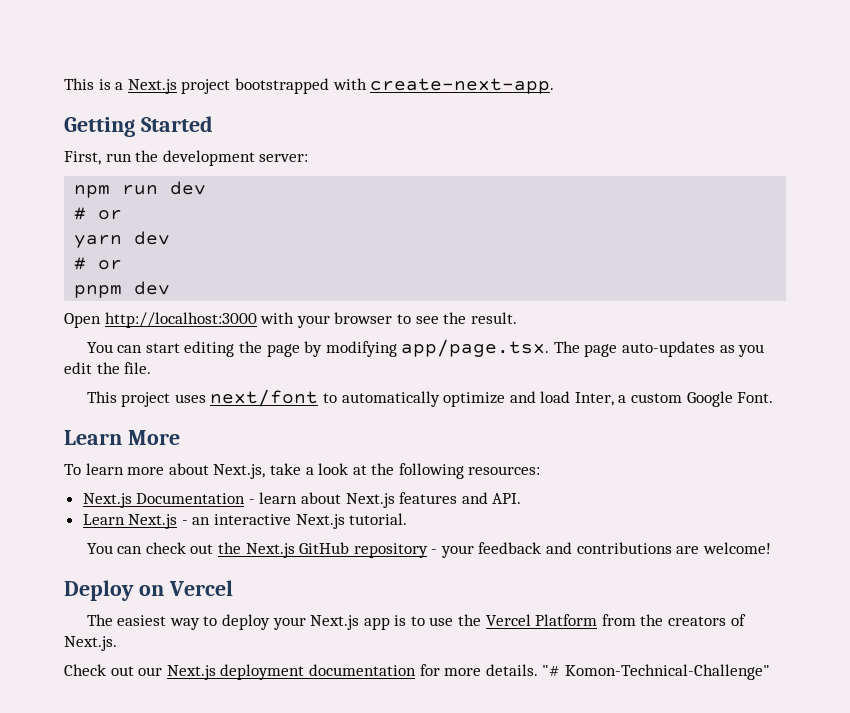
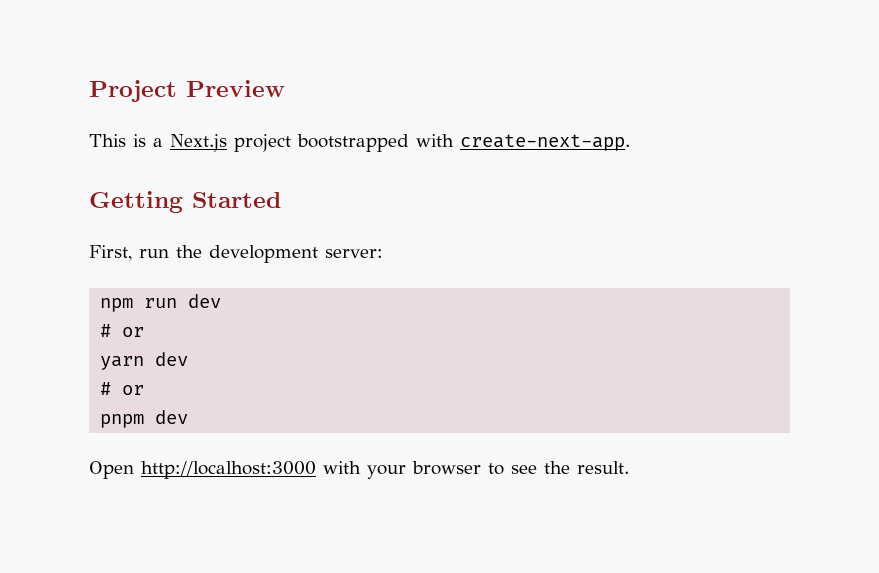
+ Project Preview
- You can start editing the page by modifying app/page.tsx. The page auto-updates as you edit the file.
- This project uses next/font to automatically optimize and load Inter, a custom Google Font.
- Learn More
- To learn more about Next.js, take a look at the following resources:
- Next.js Documentation - learn about Next.js features and API.
- Learn Next.js - an interactive Next.js tutorial.
- You can check out the Next.js GitHub repository - your feedback and contributions are welcome!
- Deploy on Vercel
- The easiest way to deploy your Next.js app is to use the Vercel Platform from the creators of Next.js.
- Check out our Next.js deployment documentation for more details. "# Komon-Technical-Challenge"

